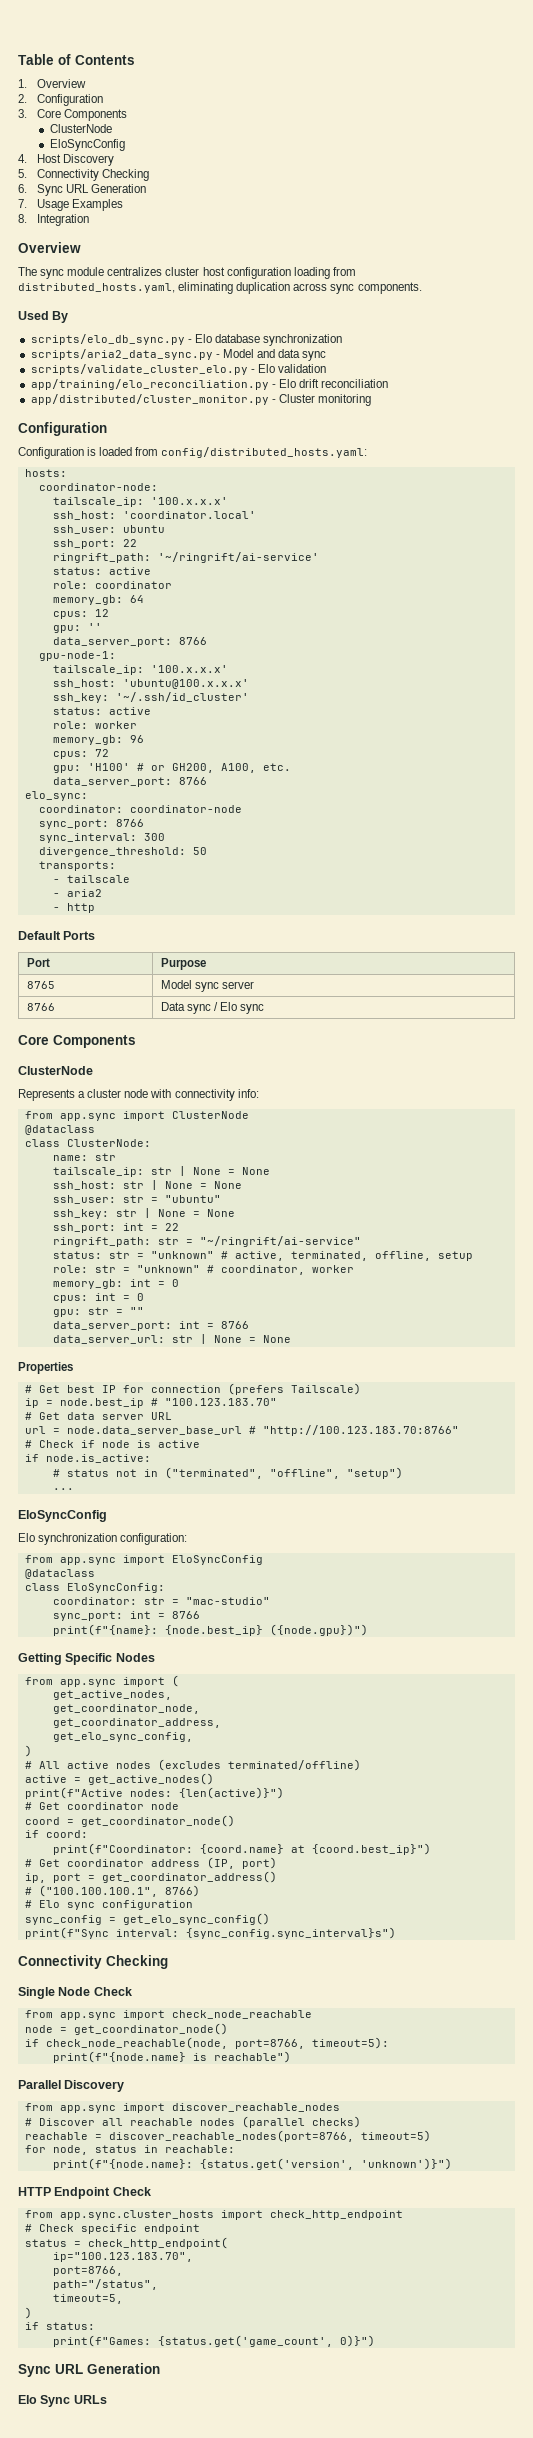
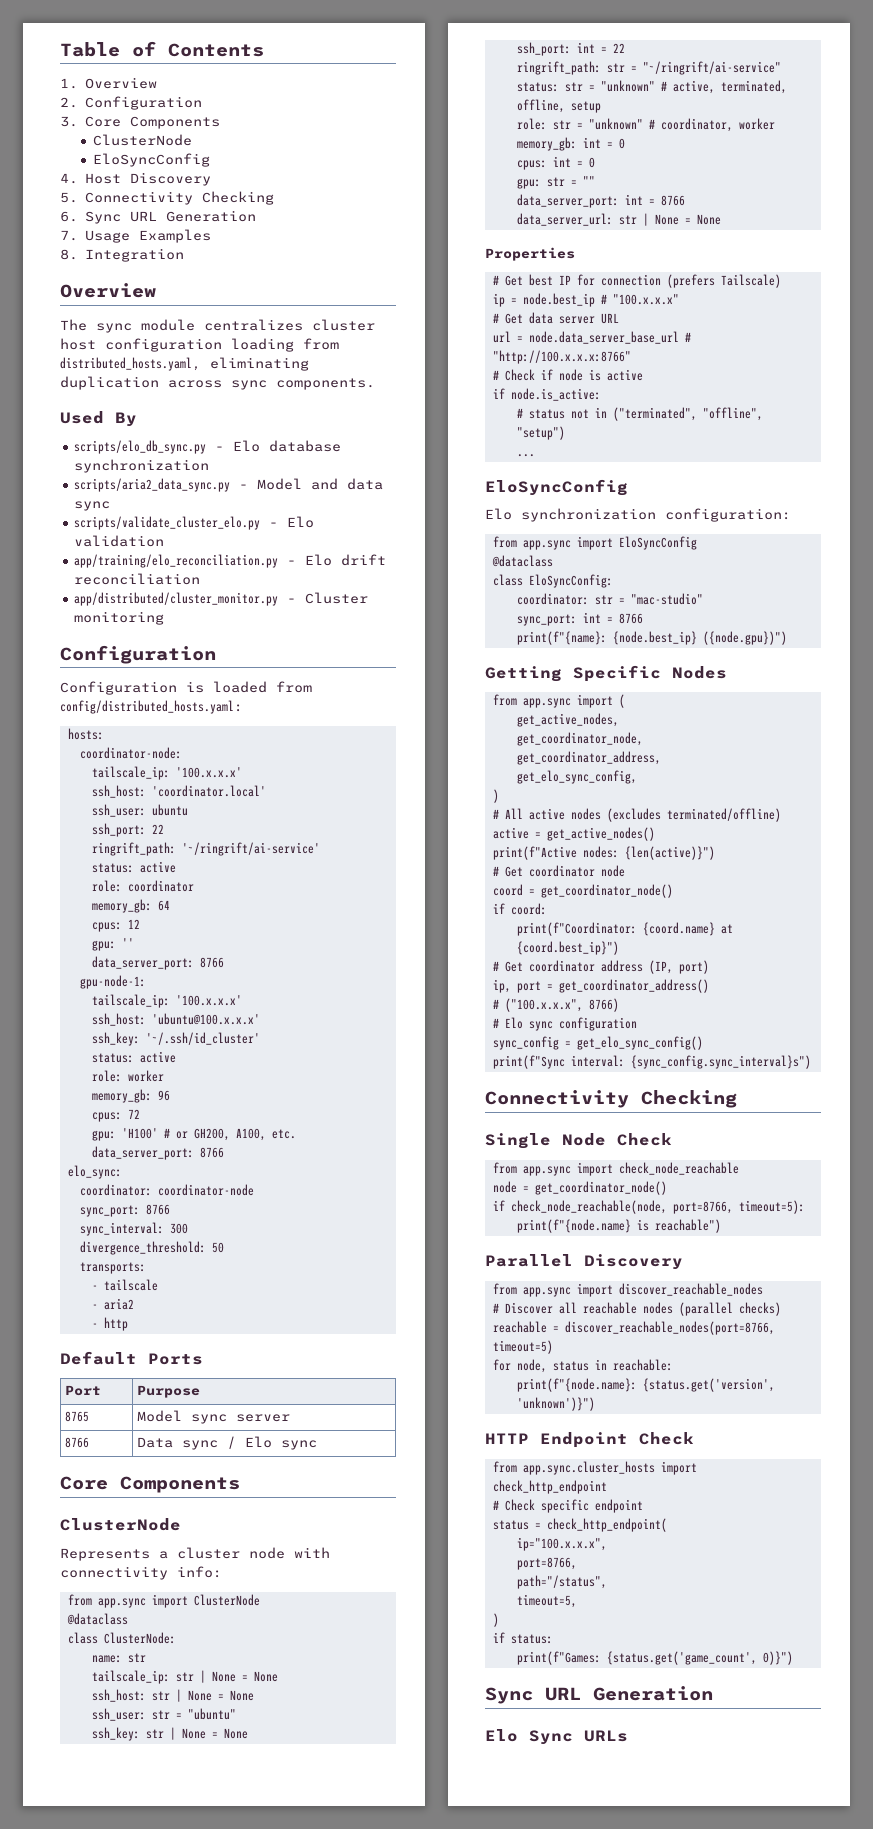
- ip = node.best_ip # "100.123.183.70"
+ ip = node.best_ip # "100.x.x.x"
- url = node.data_server_base_url # "http://100.123.183.70:8766"
+ url = node.data_server_base_url # "http://100.x.x.x:8766"
- # ("100.100.100.1", 8766)
+ # ("100.x.x.x", 8766)
- ip="100.123.183.70",
+ ip="100.x.x.x",

